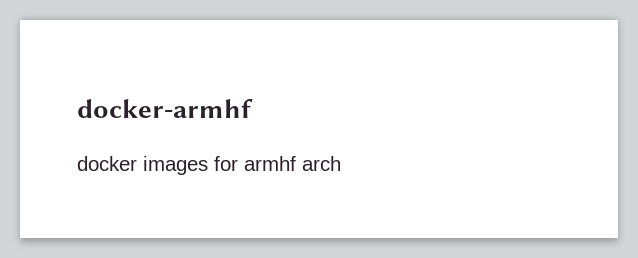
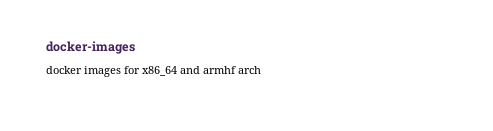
- docker-armhf
+ docker-images
- docker images for armhf arch
+ docker images for x86_64 and armhf arch

